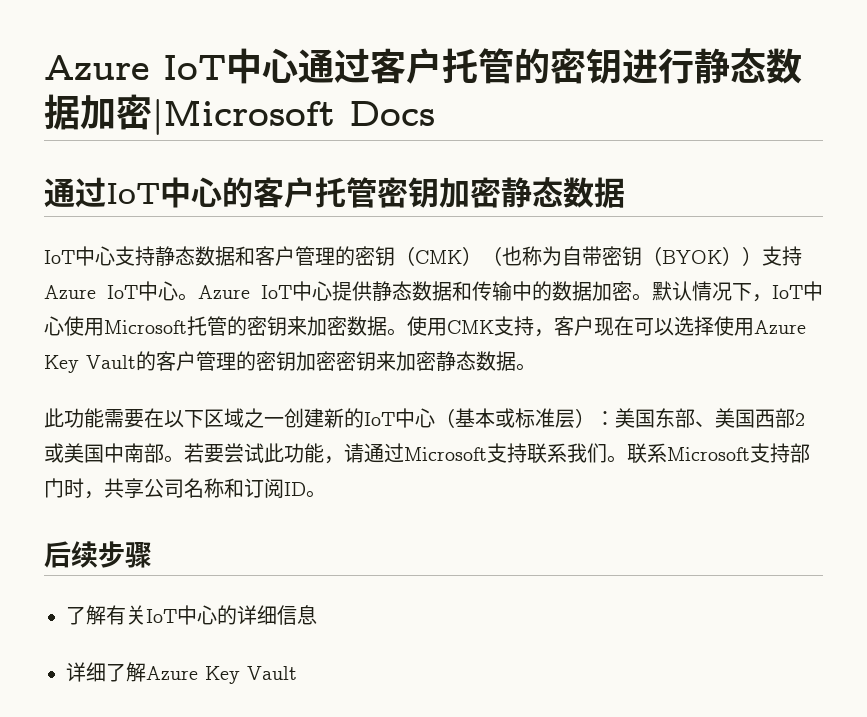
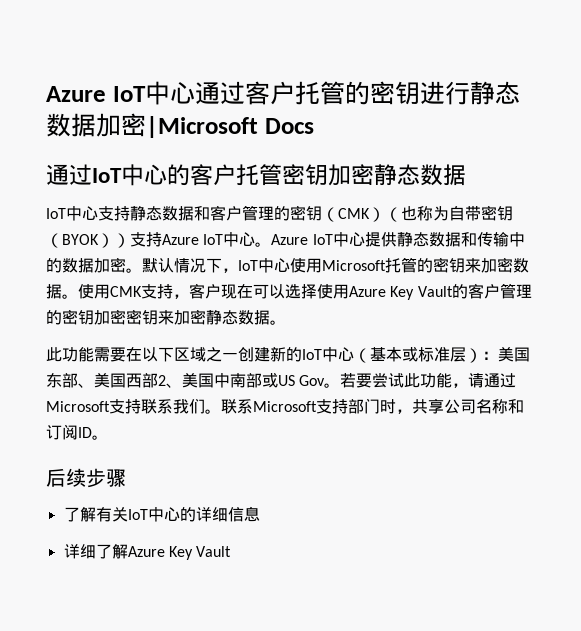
- 此功能需要在以下区域之一创建新的IoT中心（基本或标准层）：美国东部、美国西部2或美国中南部。
+ 此功能需要在以下区域之一创建新的IoT中心（基本或标准层）：美国东部、美国西部2、美国中南部或US Gov。

